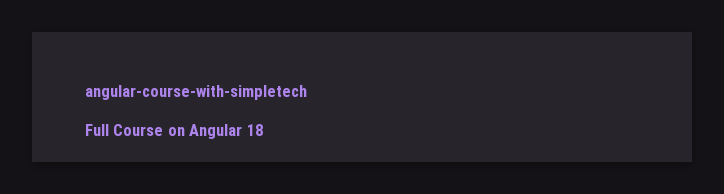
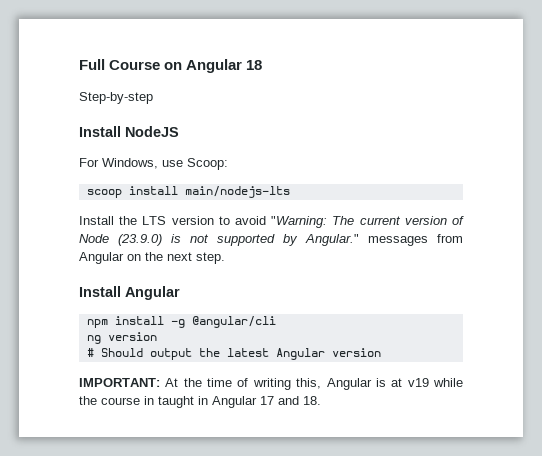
- angular-course-with-simpletech
+ Step-by-step
+ Install NodeJS
+ For Windows, use Scoop:
+ scoop install main/nodejs-lts
+ Install the LTS version to avoid "Warning: The current version of Node (23.9.0) is not supported by Angular." messages from Angular on the next step.
+ Install Angular
+ npm install -g @angular/cli
+ ng version
+ # Should output the latest Angular version
+ IMPORTANT: At the time of writing this, Angular is at v19 while the course in taught in Angular 17 and 18.

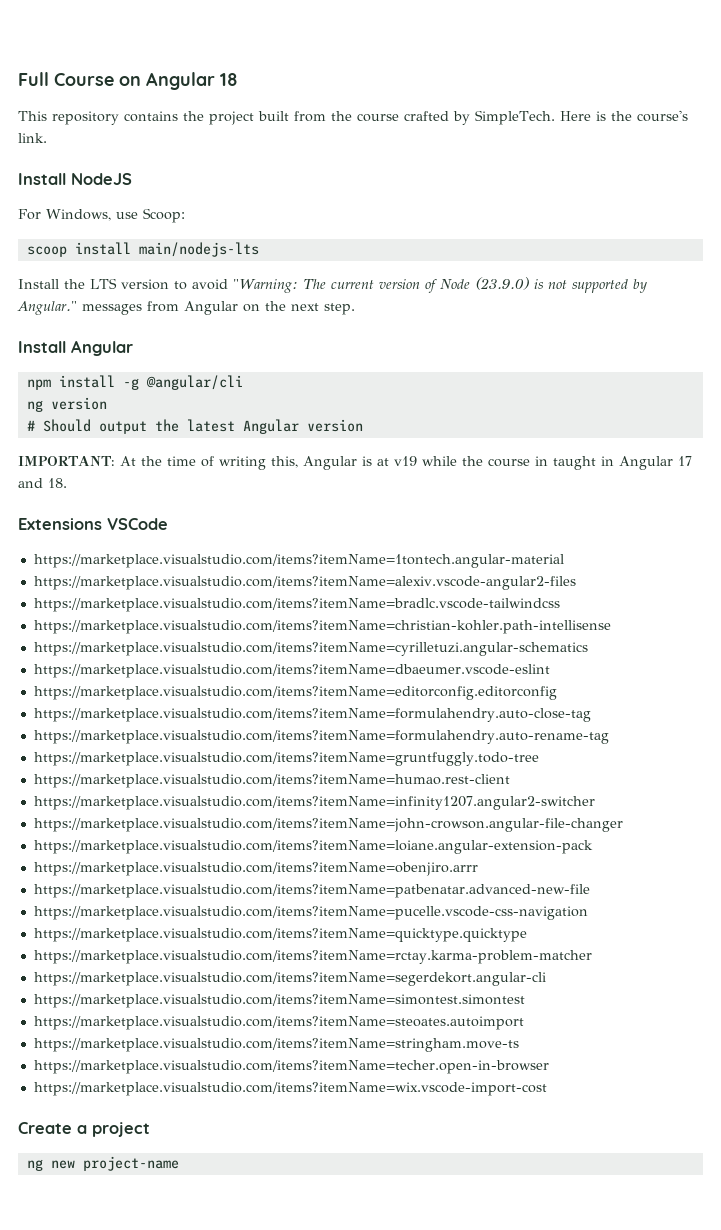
- Step-by-step
+ This repository contains the project built from the course crafted by SimpleTech. Here is the course's link.
+ Extensions VSCode
+ https://marketplace.visualstudio.com/items?itemName=1tontech.angular-material
+ https://marketplace.visualstudio.com/items?itemName=alexiv.vscode-angular2-files
+ https://marketplace.visualstudio.com/items?itemName=bradlc.vscode-tailwindcss
+ https://marketplace.visualstudio.com/items?itemName=christian-kohler.path-intellisense
+ https://marketplace.visualstudio.com/items?itemName=cyrilletuzi.angular-schematics
+ https://marketplace.visualstudio.com/items?itemName=dbaeumer.vscode-eslint
+ https://marketplace.visualstudio.com/items?itemName=editorconfig.editorconfig
+ https://marketplace.visualstudio.com/items?itemName=formulahendry.auto-close-tag
+ https://marketplace.visualstudio.com/items?itemName=formulahendry.auto-rename-tag
+ https://marketplace.visualstudio.com/items?itemName=gruntfuggly.todo-tree
+ https://marketplace.visualstudio.com/items?itemName=humao.rest-client
+ https://marketplace.visualstudio.com/items?itemName=infinity1207.angular2-switcher
+ https://marketplace.visualstudio.com/items?itemName=john-crowson.angular-file-changer
+ https://marketplace.visualstudio.com/items?itemName=loiane.angular-extension-pack
+ https://marketplace.visualstudio.com/items?itemName=obenjiro.arrr
+ https://marketplace.visualstudio.com/items?itemName=patbenatar.advanced-new-file
+ https://marketplace.visualstudio.com/items?itemName=pucelle.vscode-css-navigation
+ https://marketplace.visualstudio.com/items?itemName=quicktype.quicktype
+ https://marketplace.visualstudio.com/items?itemName=rctay.karma-problem-matcher
+ https://marketplace.visualstudio.com/items?itemName=segerdekort.angular-cli
+ https://marketplace.visualstudio.com/items?itemName=simontest.simontest
+ https://marketplace.visualstudio.com/items?itemName=steoates.autoimport
+ https://marketplace.visualstudio.com/items?itemName=stringham.move-ts
+ https://marketplace.visualstudio.com/items?itemName=techer.open-in-browser
+ https://marketplace.visualstudio.com/items?itemName=wix.vscode-import-cost
+ Create a project
+ ng new project-name

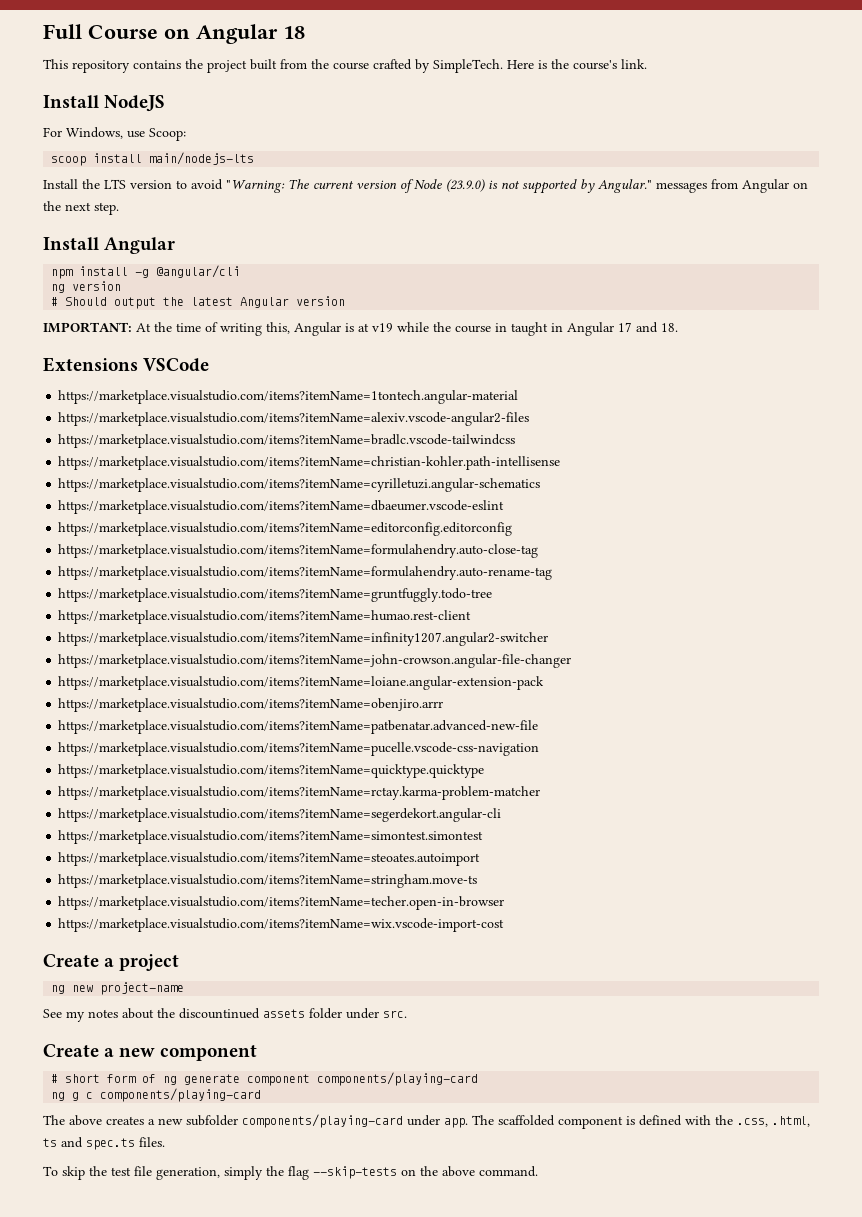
+ See my notes about the discountinued assets folder under src.
+ Create a new component
+ # short form of ng generate component components/playing-card
+ ng g c components/playing-card
+ The above creates a new subfolder components/playing-card under app. The scaffolded component is defined with the .css, .html, ts and spec.ts files.
+ To skip the test file generation, simply the flag --skip-tests on the above command.

